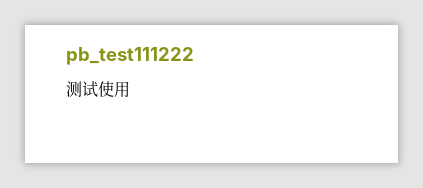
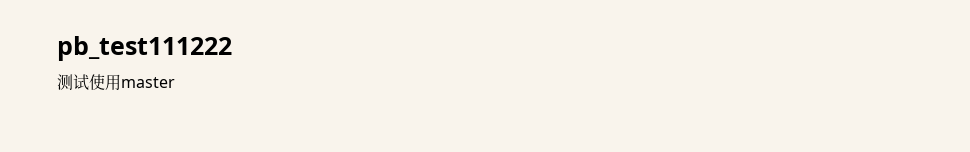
- 测试使用
+ 测试使用master

